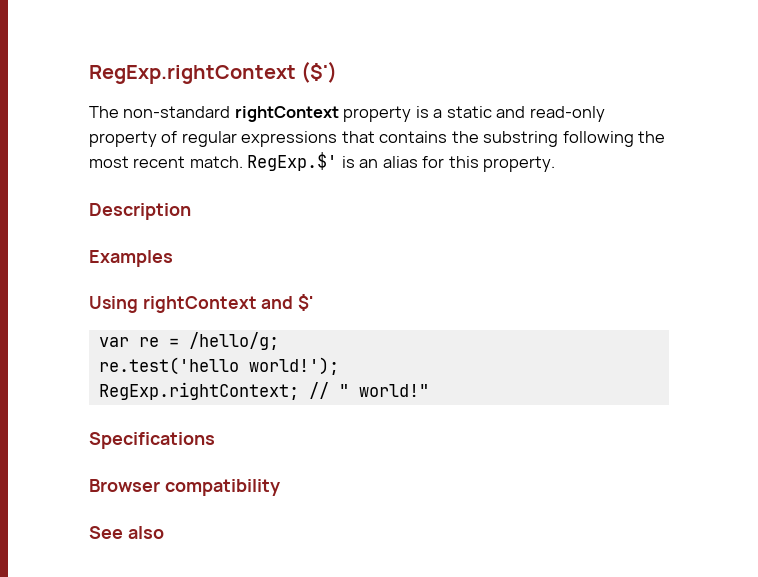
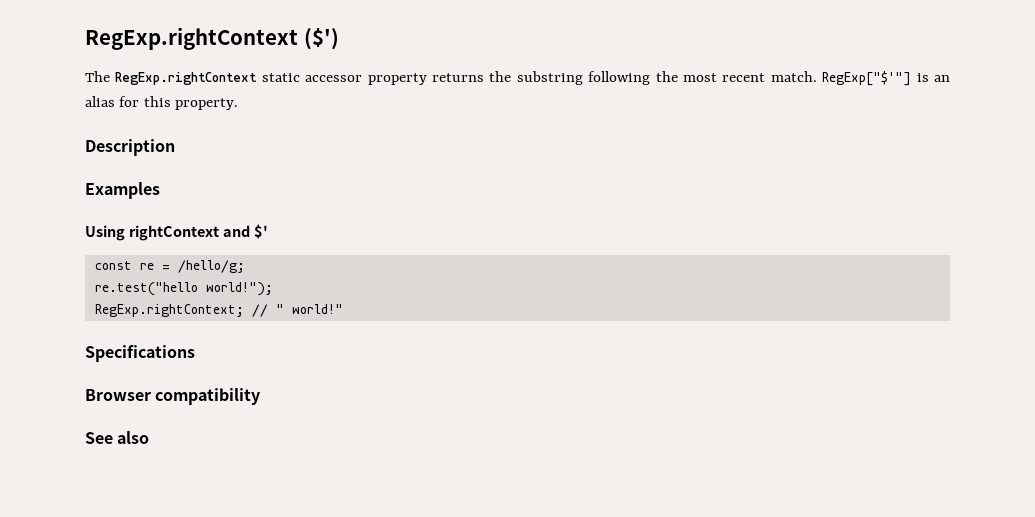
- The non-standard rightContext property is a static and read-only property of regular expressions that contains the substring following the most recent match.
+ The RegExp.rightContext static accessor property returns the substring following the most recent match.
- RegExp.$' is an alias for this property.
+ RegExp["$'"] is an alias for this property.
- var re = /hello/g;
+ const re = /hello/g;
- re.test('hello world!');
+ re.test("hello world!");

